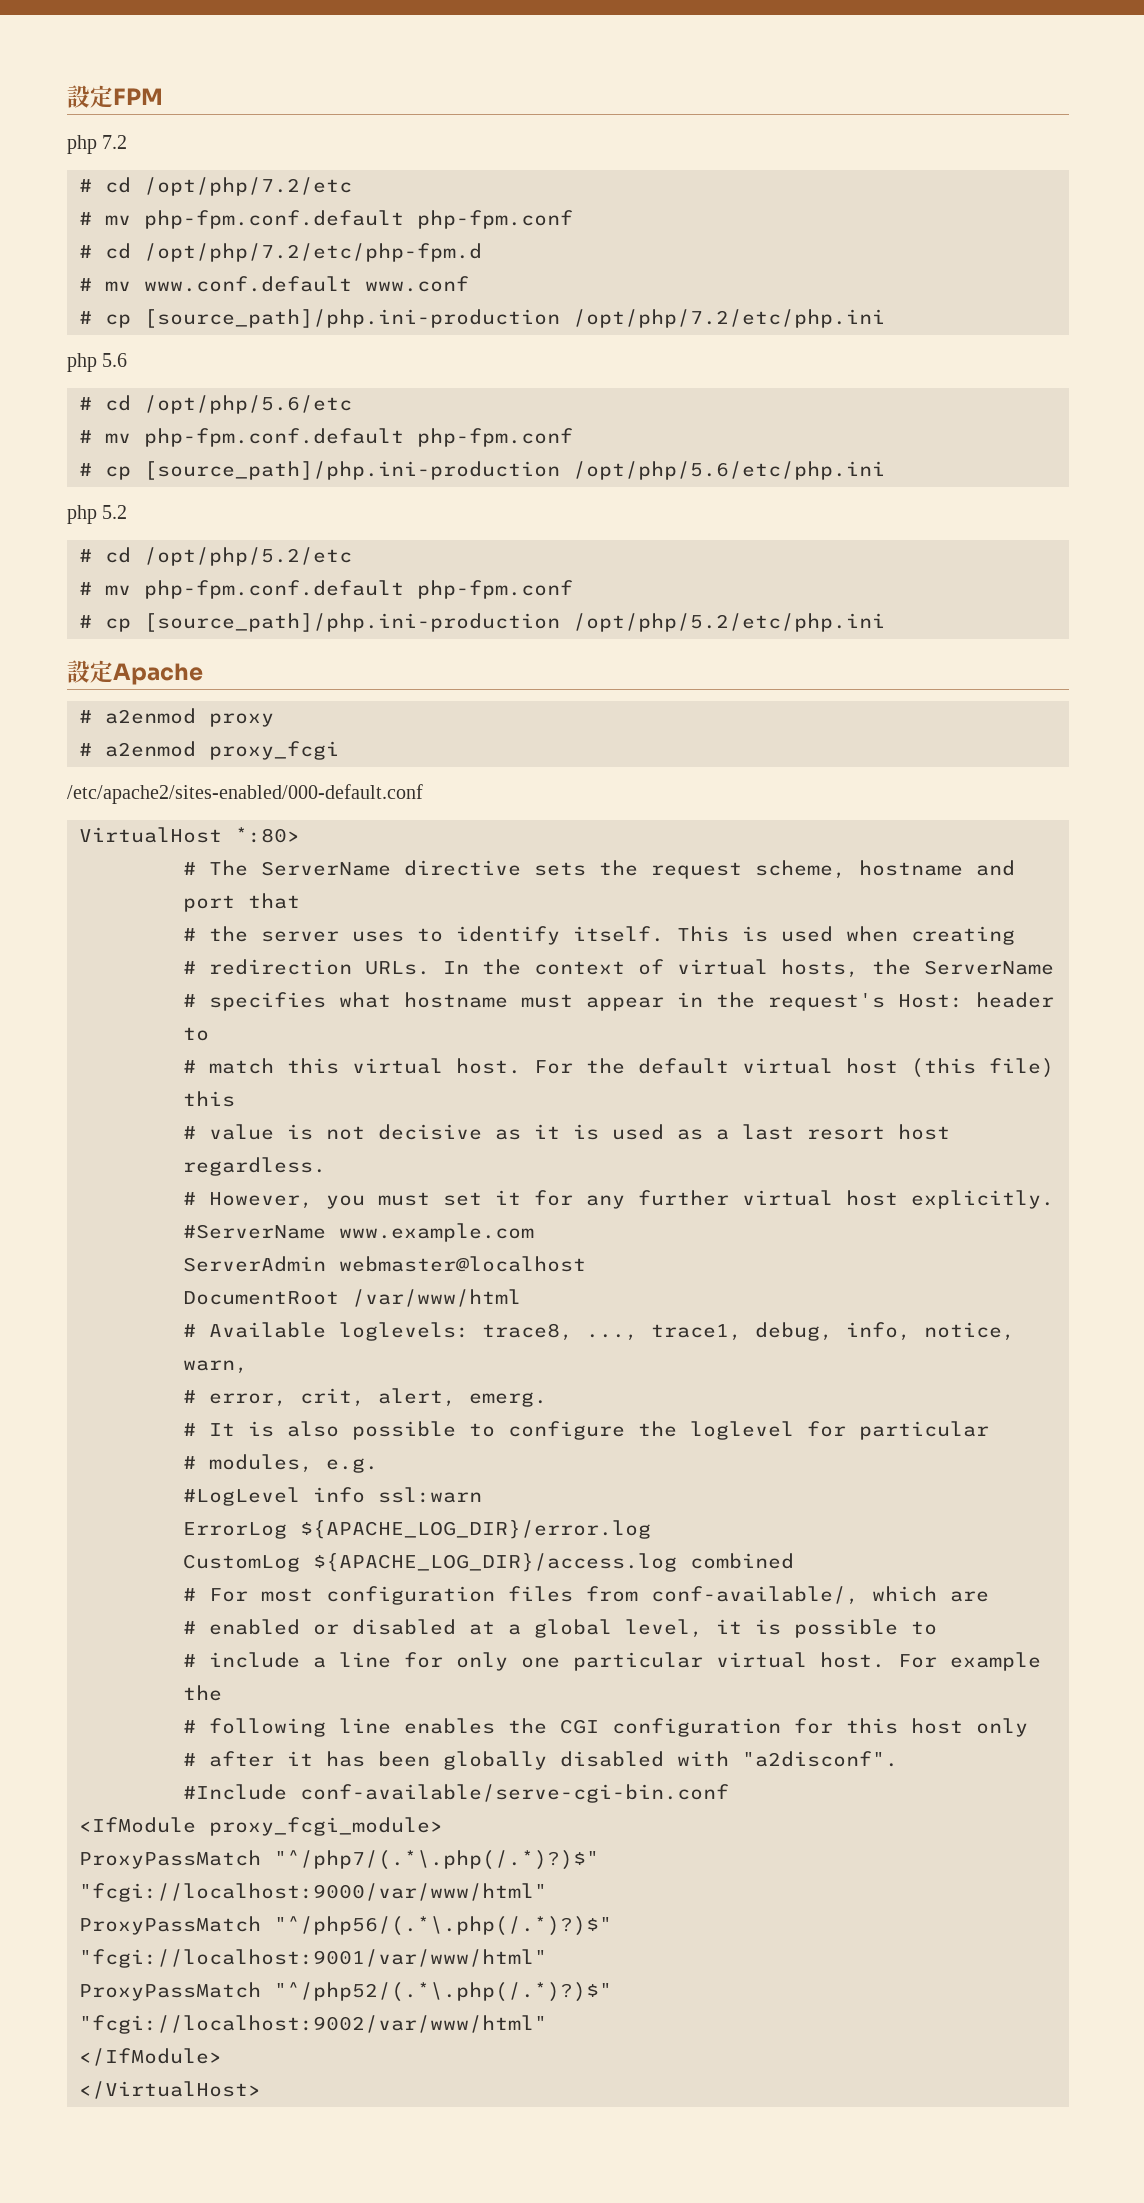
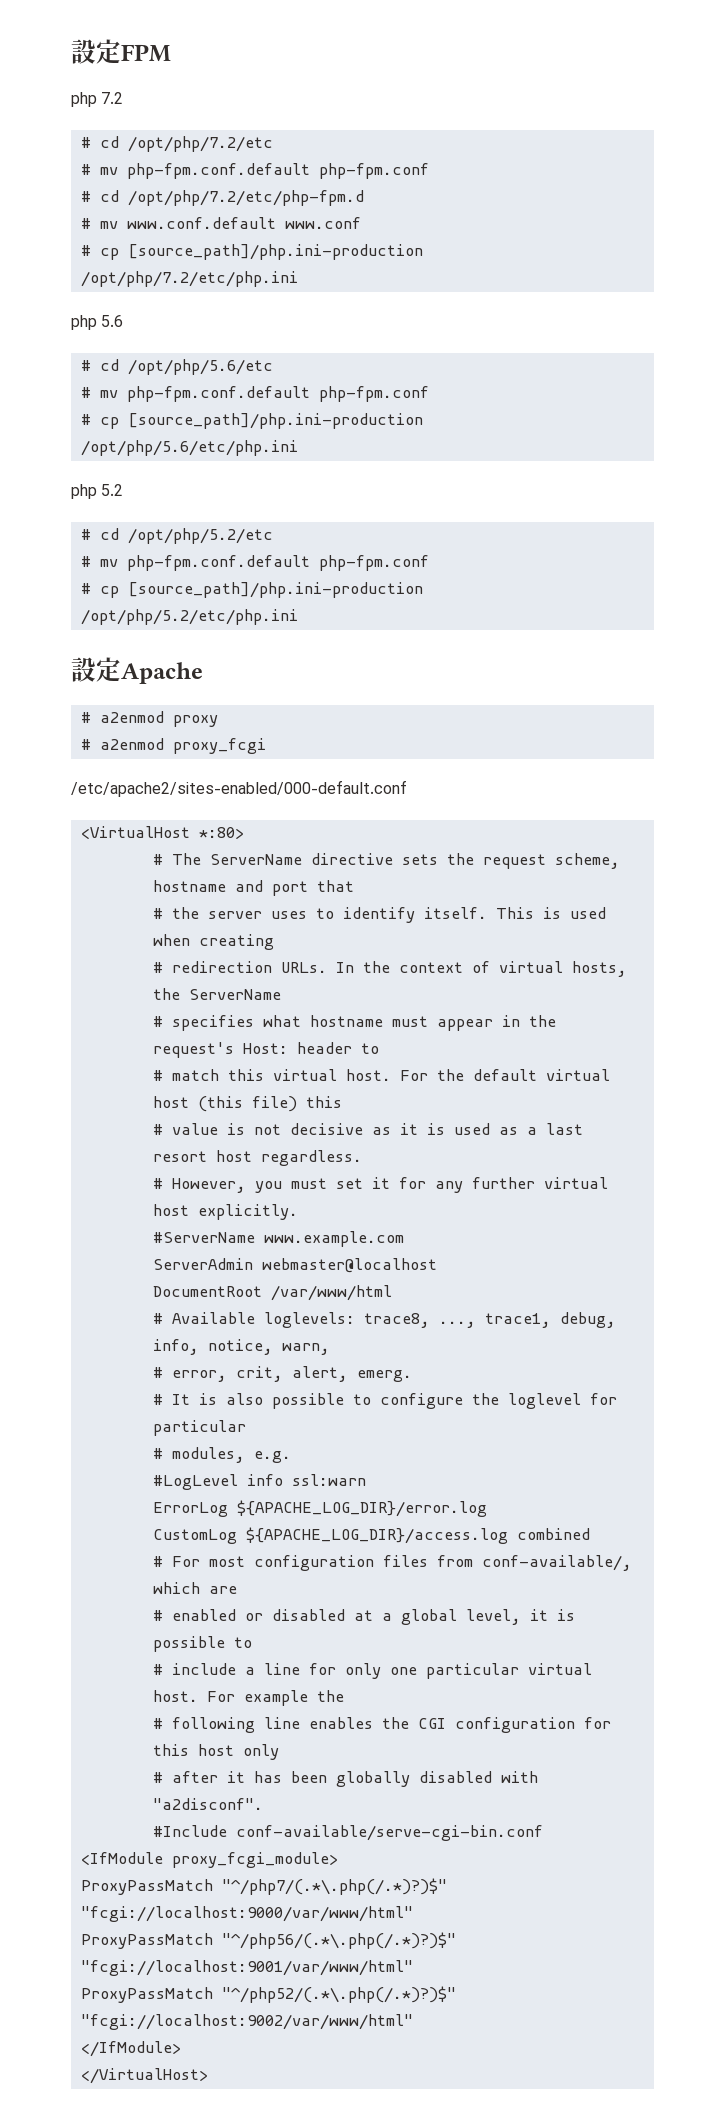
- VirtualHost *:80>
+ <VirtualHost *:80>

